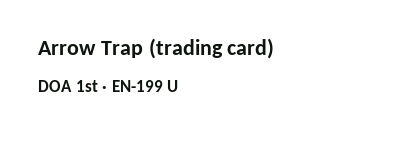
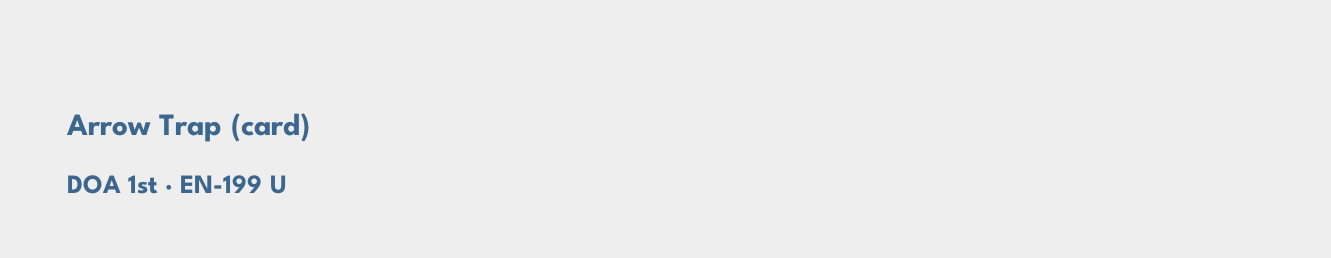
- Arrow Trap (trading card)
+ Arrow Trap (card)

